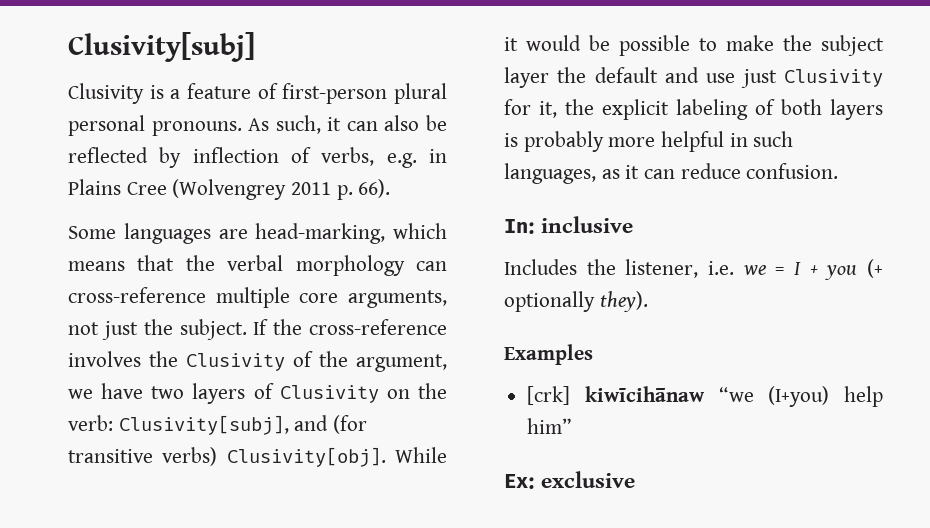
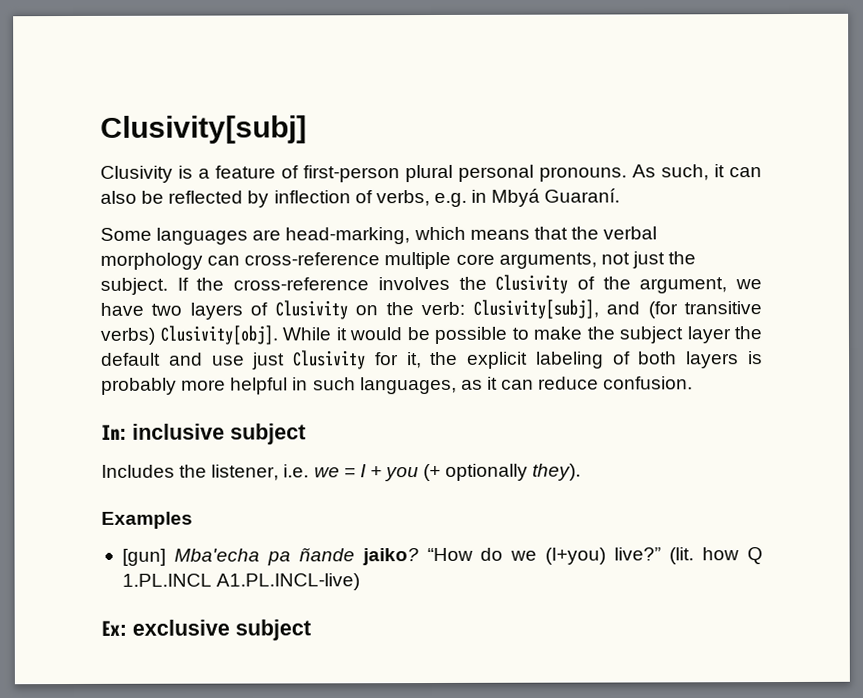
- As such, it can also be reflected by inflection of verbs, e.g. in Plains Cree (Wolvengrey 2011 p. 66).
+ As such, it can also be reflected by inflection of verbs, e.g. in Mbyá Guaraní.
- In: inclusive
+ In: inclusive subject
- [crk] kiwīcihānaw “we (I+you) help him”
+ [gun] Mba'echa pa ñande jaiko? “How do we (I+you) live?” (lit. how Q 1.PL.INCL A1.PL.INCL-live)
- Ex: exclusive
+ Ex: exclusive subject

